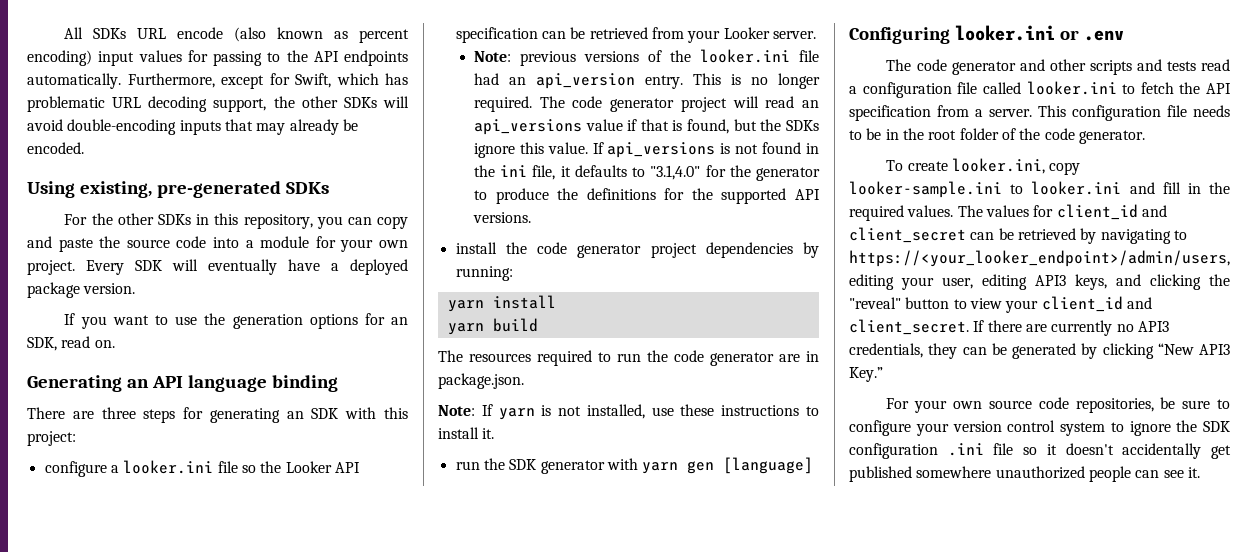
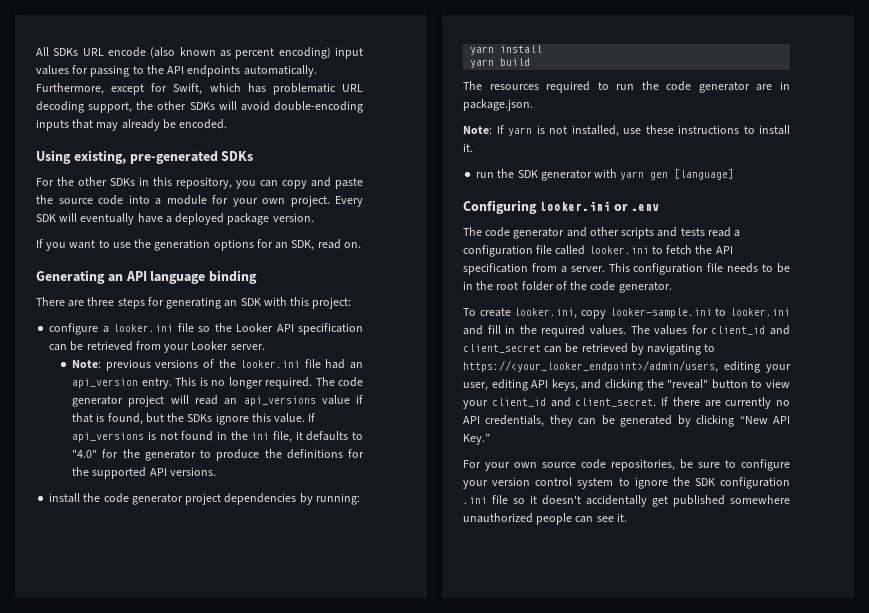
- If api_versions is not found in the ini file, it defaults to "3.1,4.0" for the generator to produce the definitions for the supported API versions.
+ If api_versions is not found in the ini file, it defaults to "4.0" for the generator to produce the definitions for the supported API versions.
- The values for client_id and client_secret can be retrieved by navigating to https://<your_looker_endpoint>/admin/users, editing your user, editing API3 keys, and clicking the "reveal" button to view your client_id and client_secret.
+ The values for client_id and client_secret can be retrieved by navigating to https://<your_looker_endpoint>/admin/users, editing your user, editing API keys, and clicking the "reveal" button to view your client_id and client_secret.
- If there are currently no API3 credentials, they can be generated by clicking “New API3 Key.”
+ If there are currently no API credentials, they can be generated by clicking “New API Key.”

